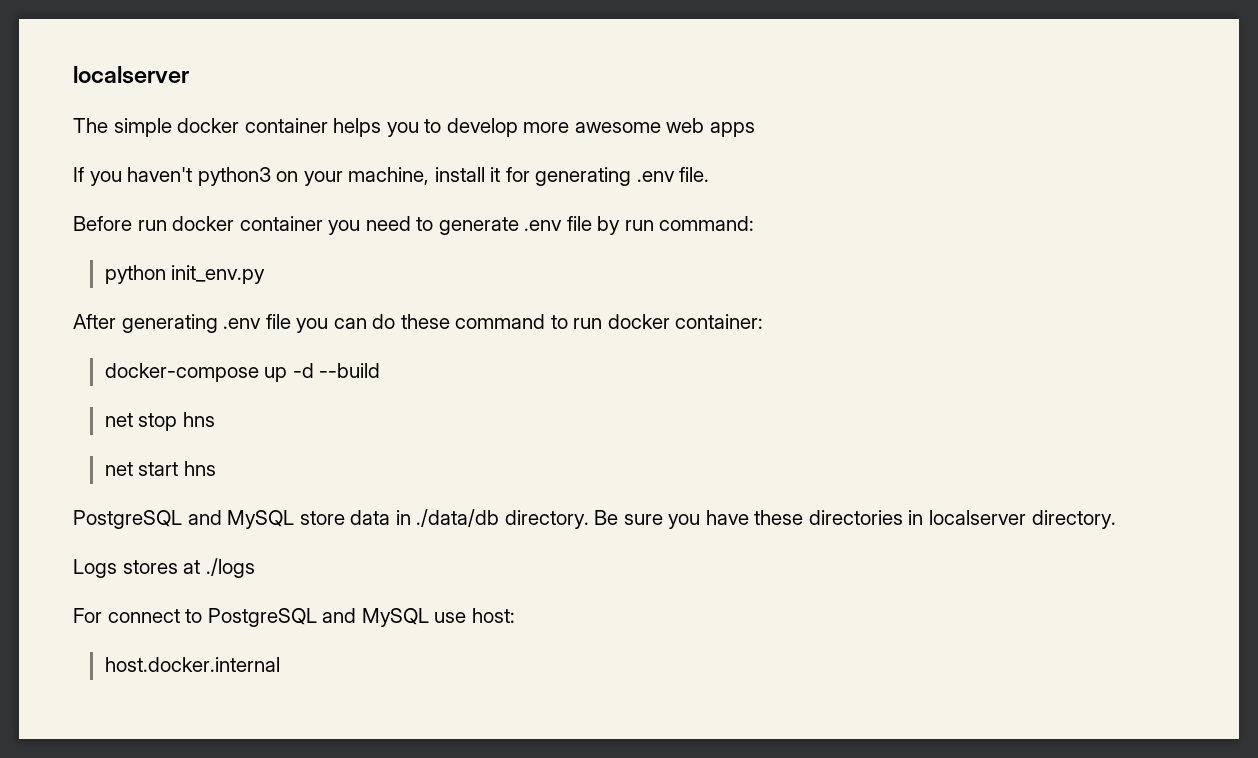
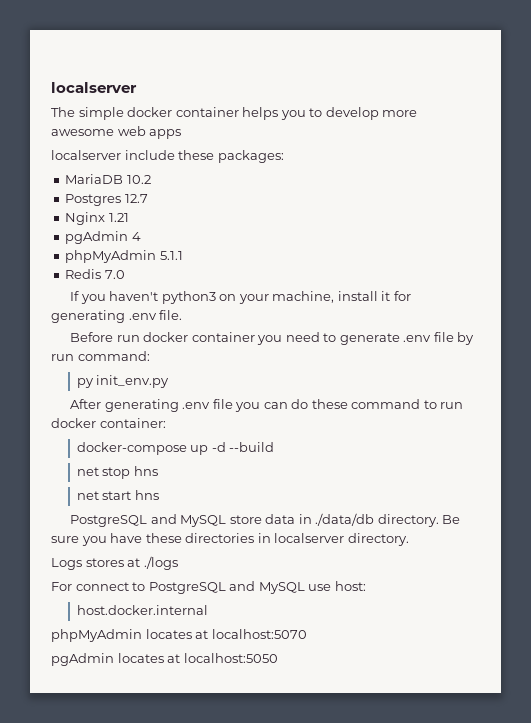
+ localserver include these packages:
+ MariaDB 10.2
+ Postgres 12.7
+ Nginx 1.21
+ pgAdmin 4
+ phpMyAdmin 5.1.1
+ Redis 7.0
- python init_env.py
+ py init_env.py
+ phpMyAdmin locates at localhost:5070
+ pgAdmin locates at localhost:5050

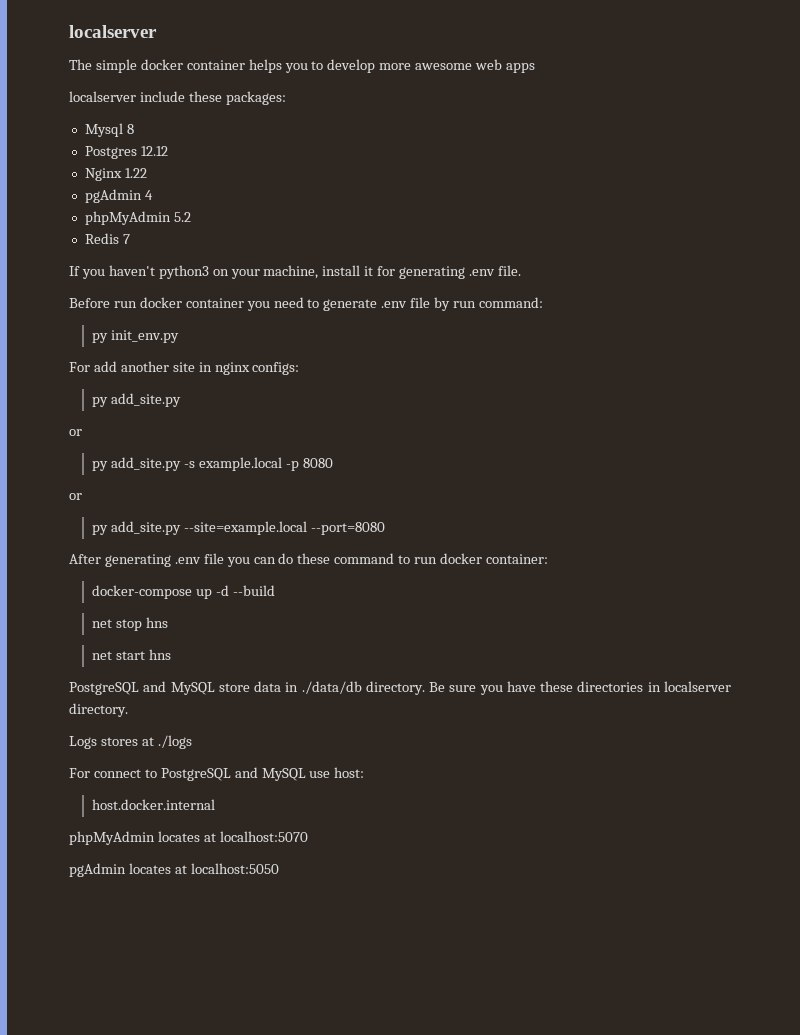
- MariaDB 10.2
+ Mysql 8
- Postgres 12.7
+ Postgres 12.12
- Nginx 1.21
+ Nginx 1.22
- phpMyAdmin 5.1.1
+ phpMyAdmin 5.2
- Redis 7.0
+ Redis 7
+ For add another site in nginx configs:
+ py add_site.py
+ or
+ py add_site.py -s example.local -p 8080
+ or
+ py add_site.py --site=example.local --port=8080

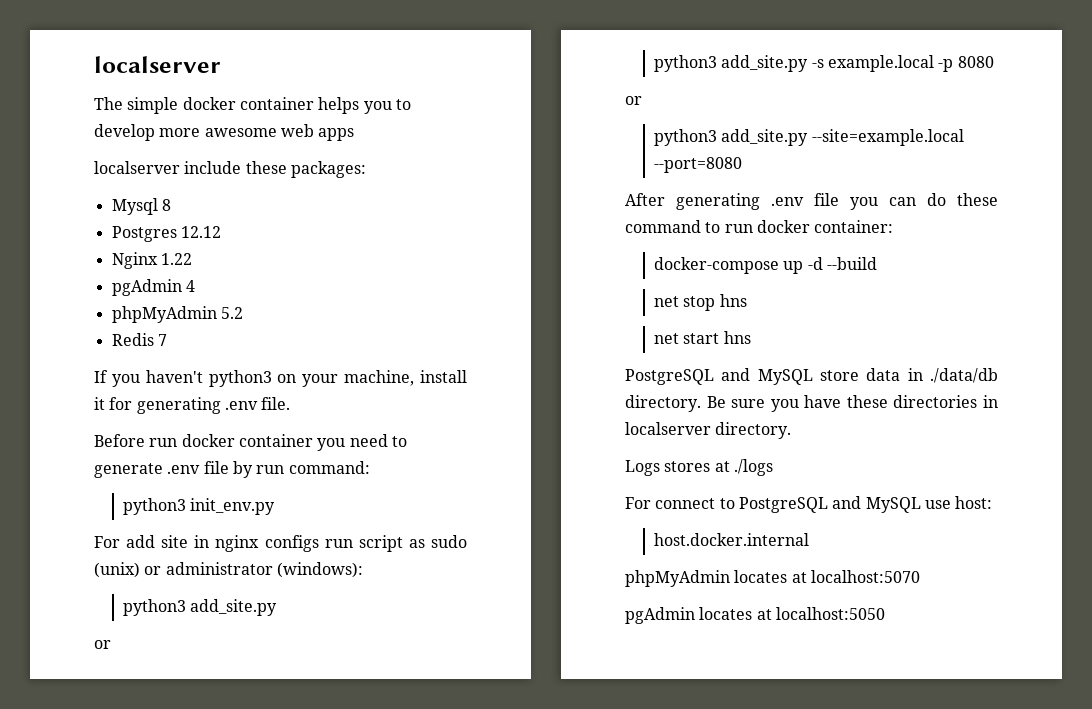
- py init_env.py
+ python3 init_env.py
- For add another site in nginx configs:
- py add_site.py
+ For add site in nginx configs run script as sudo (unix) or administrator (windows):
+ python3 add_site.py
- py add_site.py -s example.local -p 8080
+ python3 add_site.py -s example.local -p 8080
- py add_site.py --site=example.local --port=8080
+ python3 add_site.py --site=example.local --port=8080

